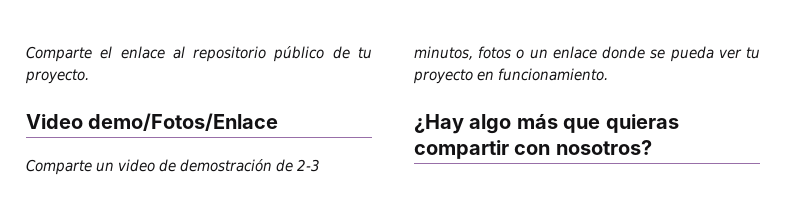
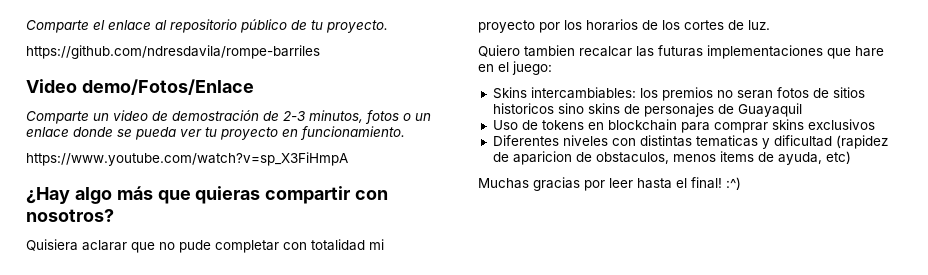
+ https://github.com/ndresdavila/rompe-barriles
+ https://www.youtube.com/watch?v=sp_X3FiHmpA
+ Quisiera aclarar que no pude completar con totalidad mi proyecto por los horarios de los cortes de luz.
+ Quiero tambien recalcar las futuras implementaciones que hare en el juego:
+ Skins intercambiables: los premios no seran fotos de sitios historicos sino skins de personajes de Guayaquil
+ Uso de tokens en blockchain para comprar skins exclusivos
+ Diferentes niveles con distintas tematicas y dificultad (rapidez de aparicion de obstaculos, menos items de ayuda, etc)
+ Muchas gracias por leer hasta el final! :^)

